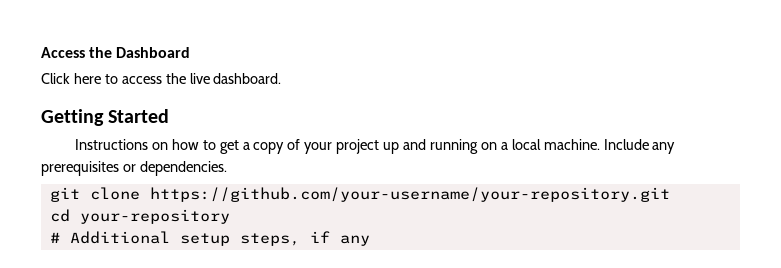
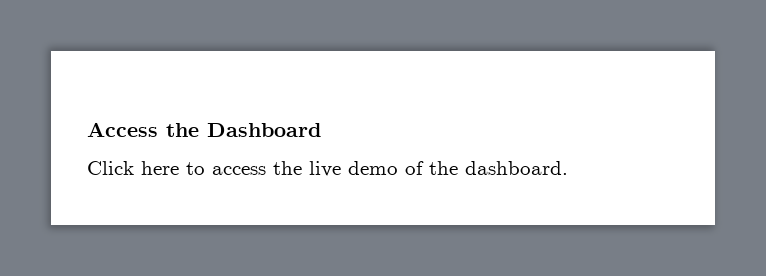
- Click here to access the live dashboard.
- Getting Started
- Instructions on how to get a copy of your project up and running on a local machine. Include any prerequisites or dependencies.
- git clone https://github.com/your-username/your-repository.git
- cd your-repository
- # Additional setup steps, if any
+ Click here to access the live demo of the dashboard.

